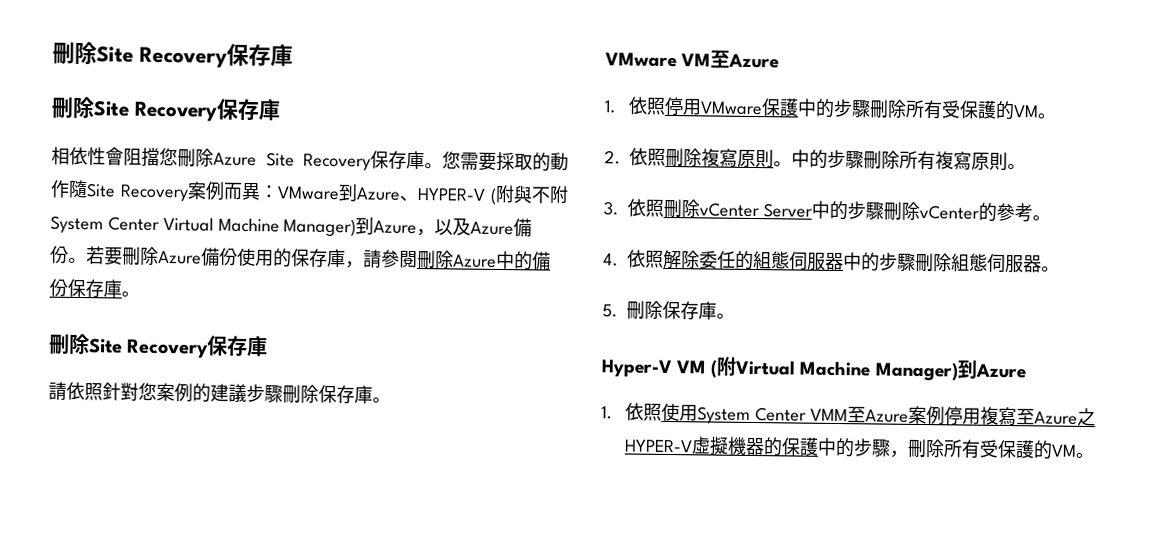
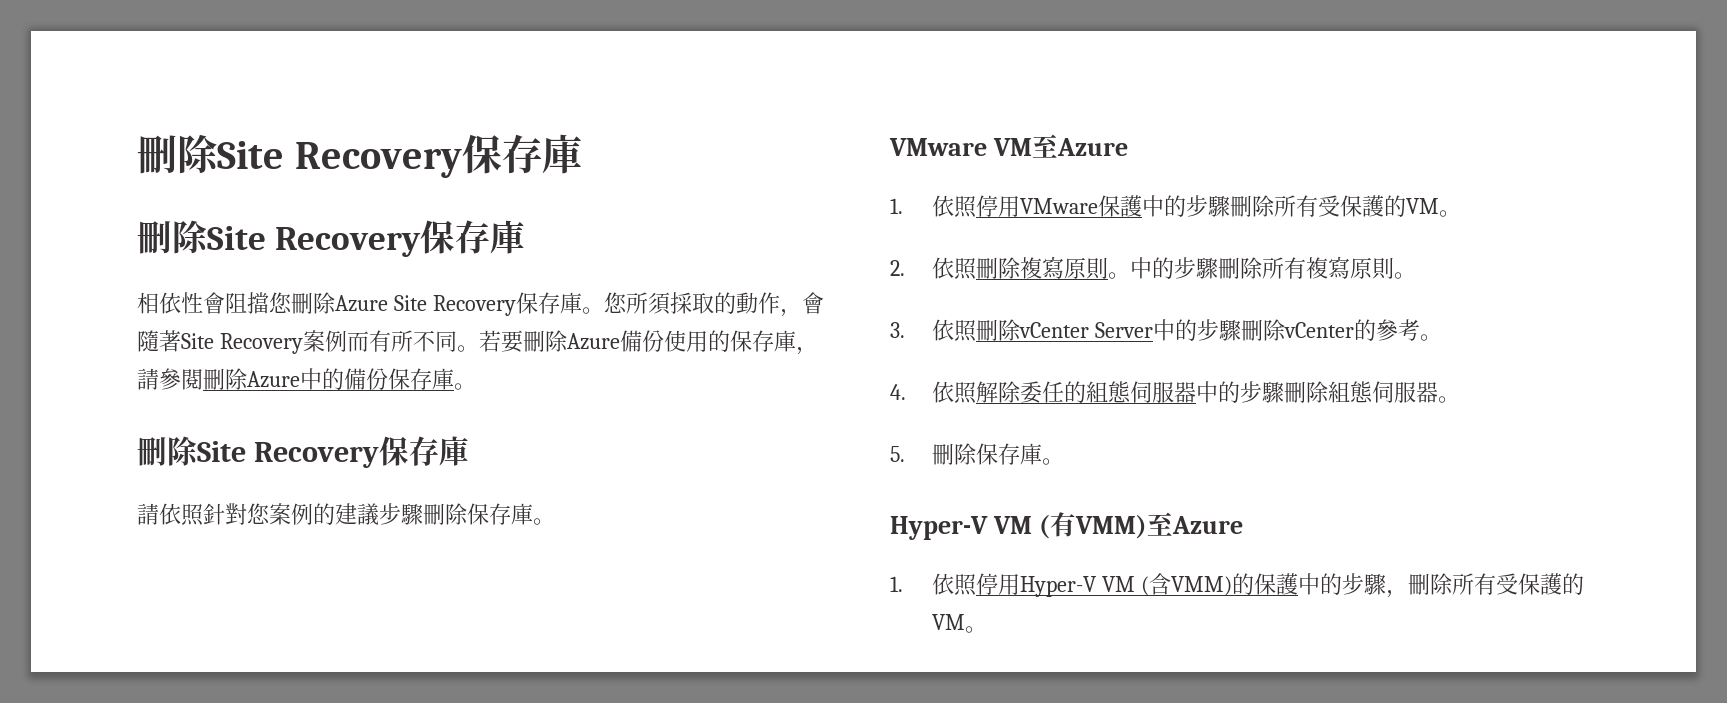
- 您需要採取的動作隨Site Recovery案例而異：VMware到Azure、HYPER-V (附與不附System Center Virtual Machine Manager)到Azure，以及Azure備份。
+ 您所須採取的動作，會隨著Site Recovery案例而有所不同。
- Hyper-V VM (附Virtual Machine Manager)到Azure
- 1.依照使用System Center VMM至Azure案例停用複寫至Azure之HYPER-V虛擬機器的保護中的步驟，刪除所有受保護的VM。
+ Hyper-V VM (有VMM)至Azure
+ 1.依照停用Hyper-V VM (含VMM)的保護中的步驟，刪除所有受保護的VM。

